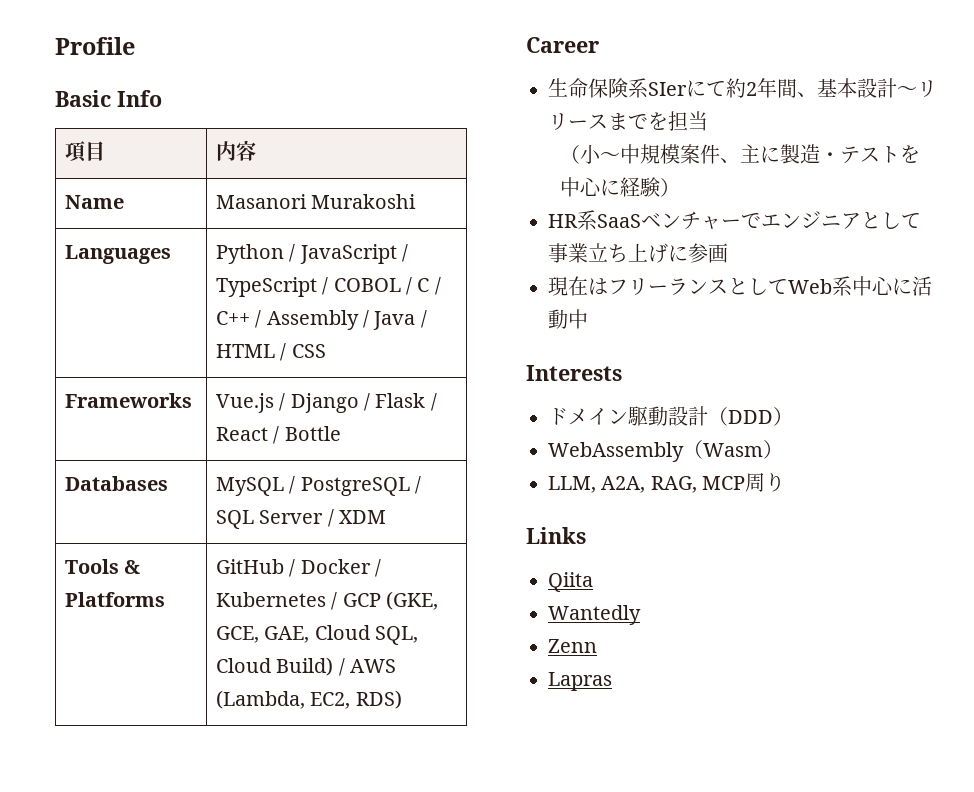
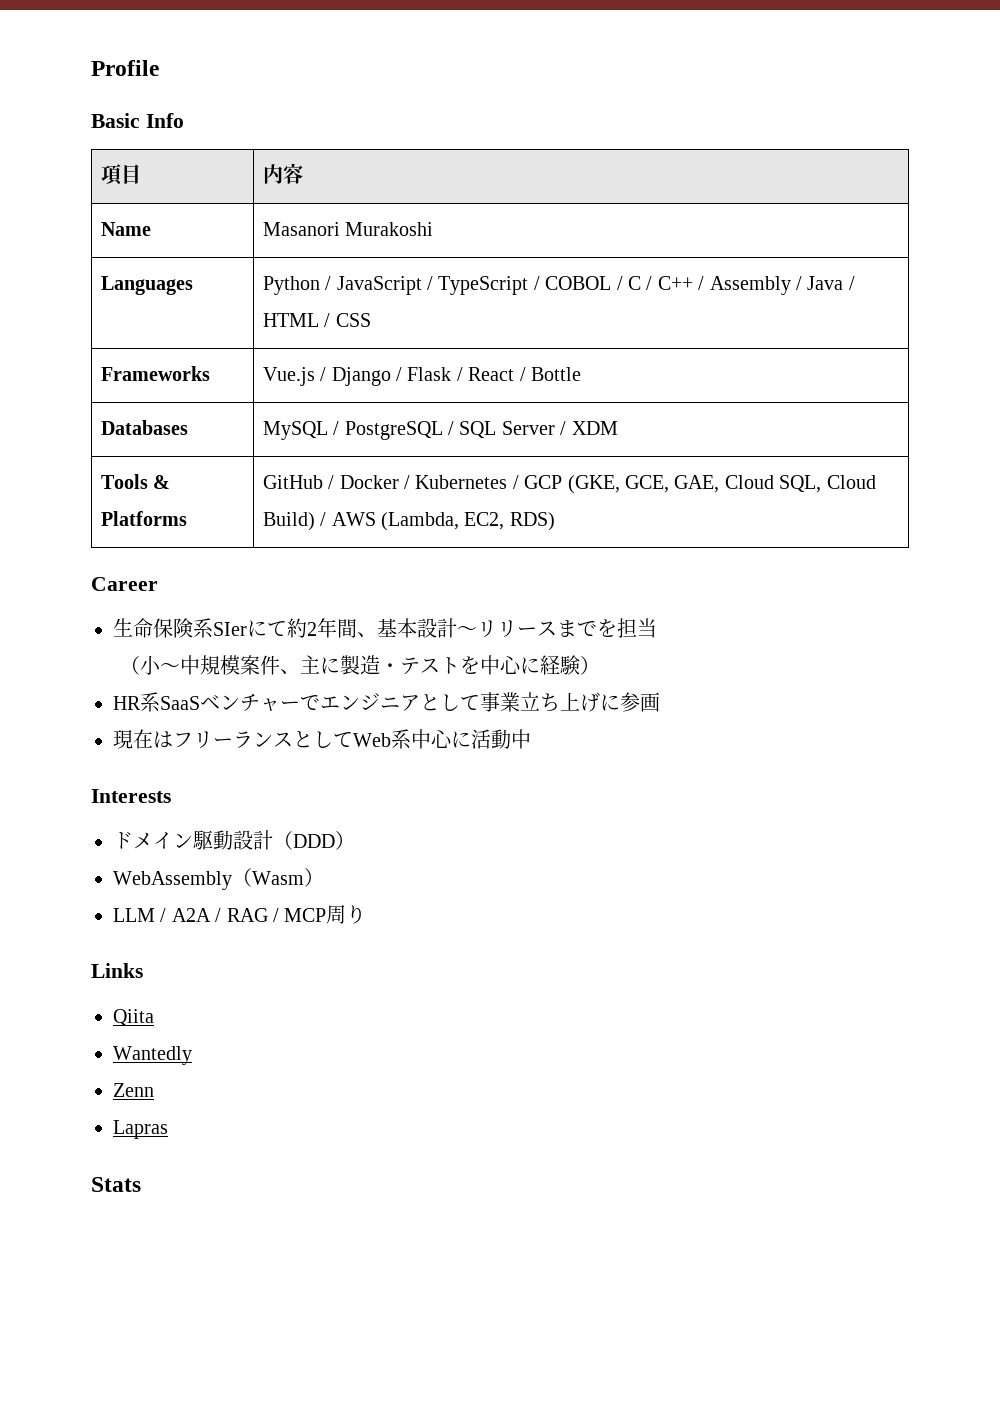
- LLM, A2A, RAG, MCP周り
+ LLM / A2A / RAG / MCP周り
+ Stats

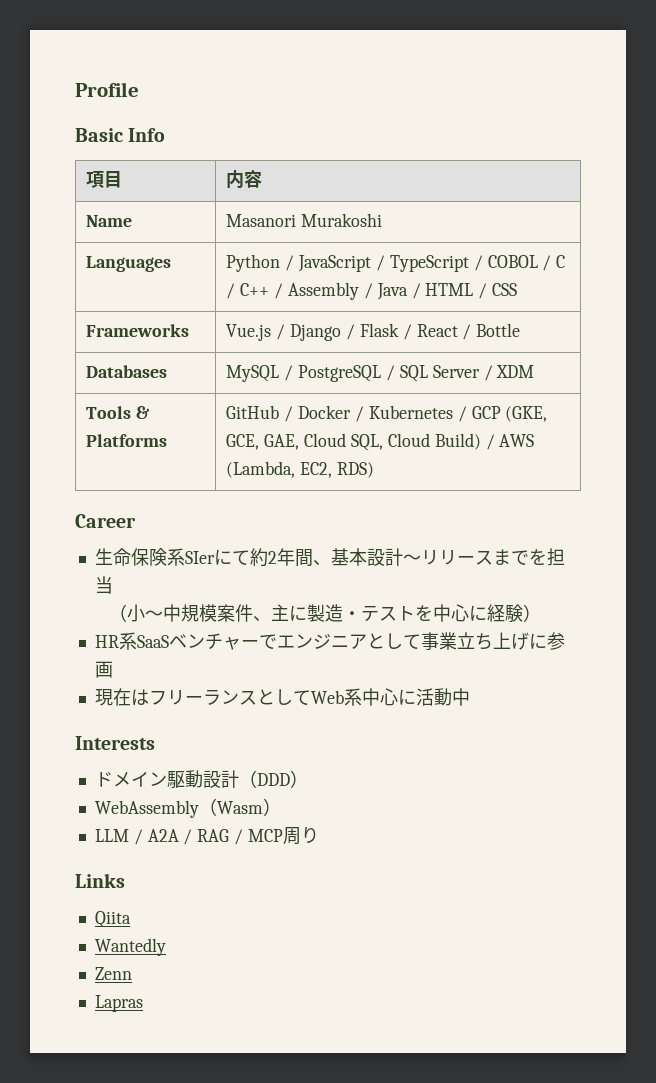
- Stats

